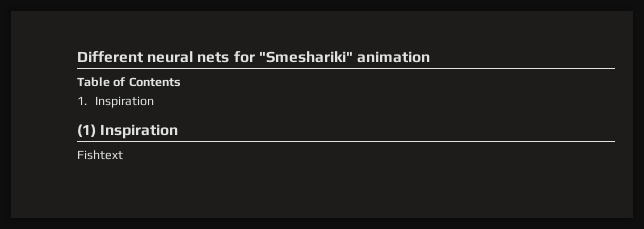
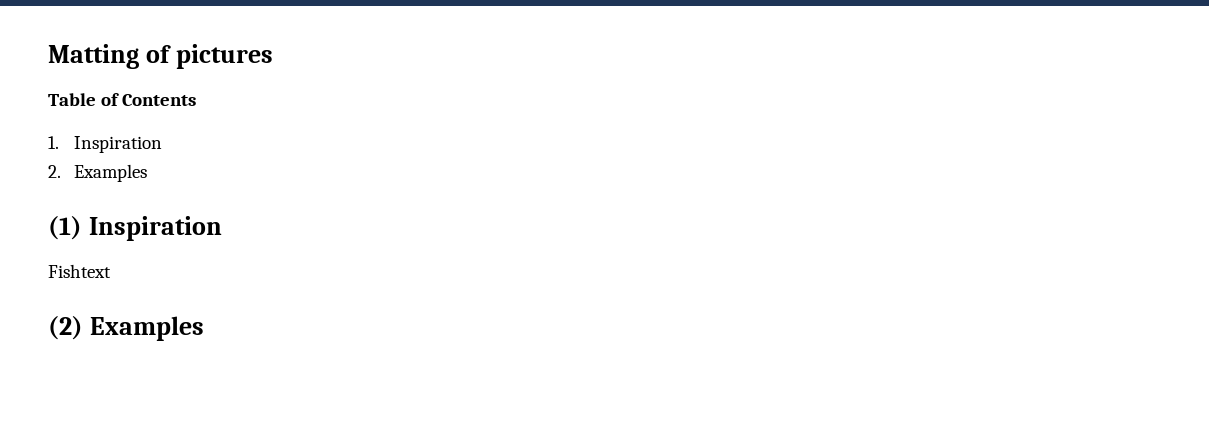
- Different neural nets for "Smeshariki" animation
+ Matting of pictures
+ 2. Examples
+ (2) Examples

